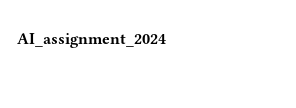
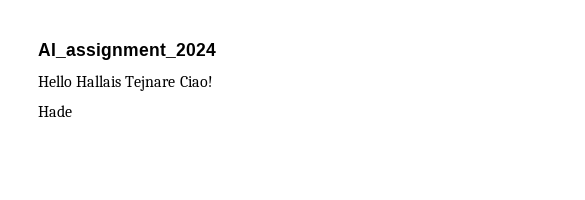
+ Hello Hallais Tejnare Ciao!
+ Hade

